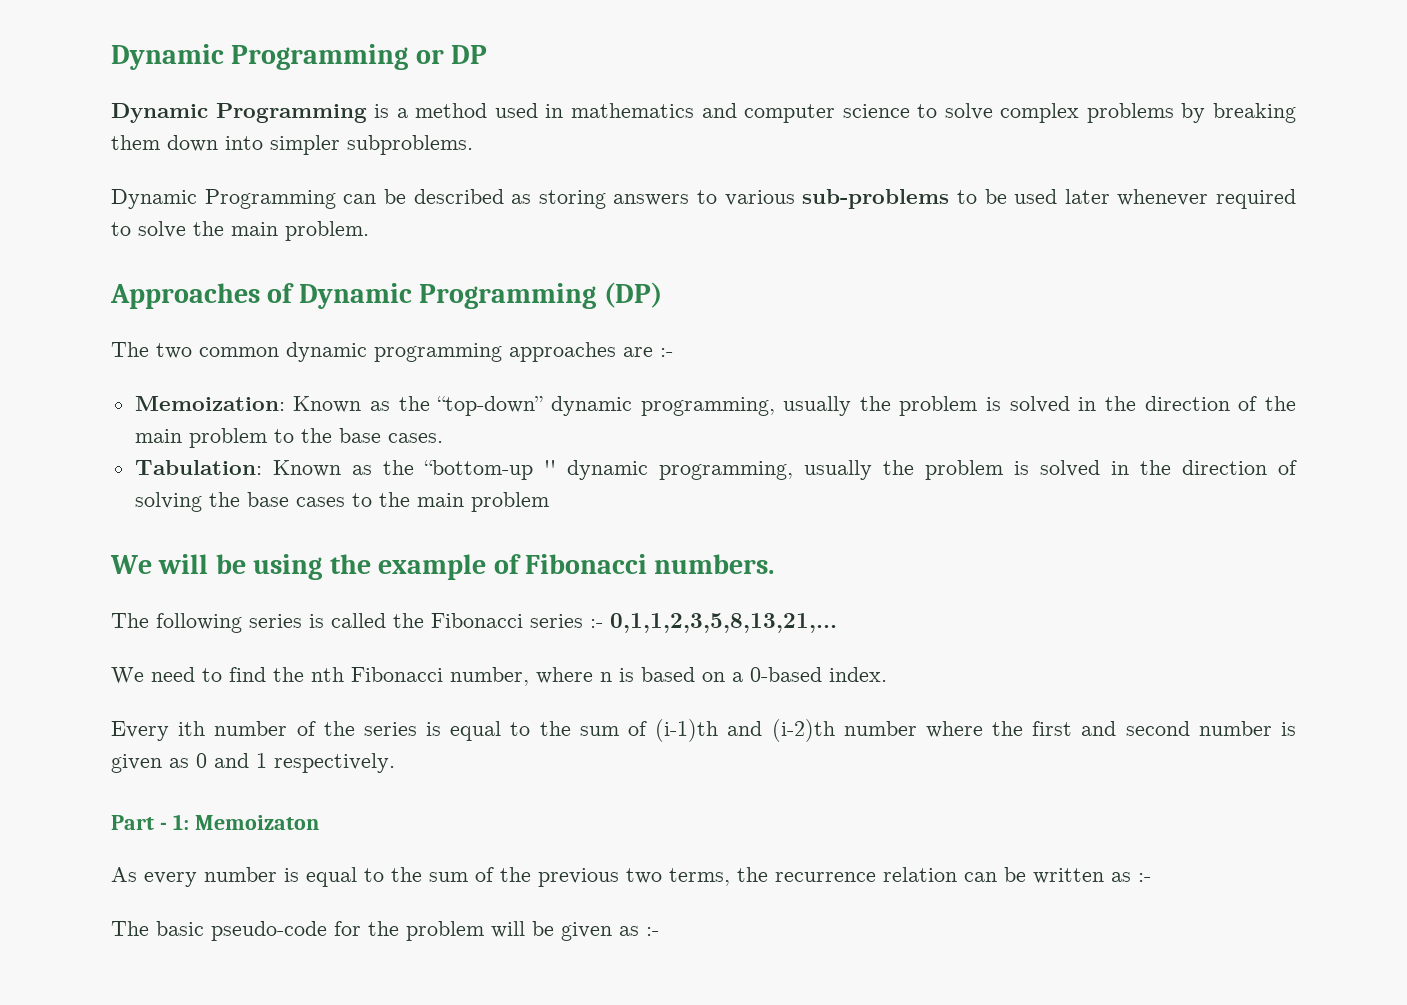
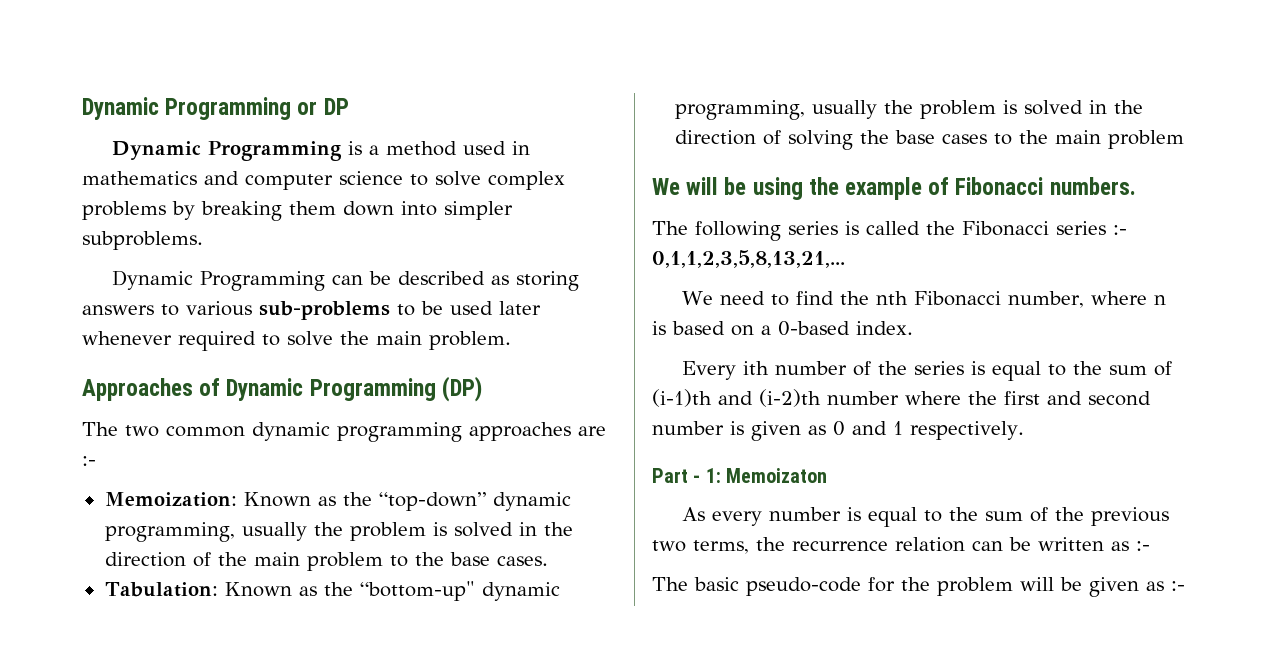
- Tabulation: Known as the “bottom-up '' dynamic programming, usually the problem is solved in the direction of solving the base cases to the main problem
+ Tabulation: Known as the “bottom-up" dynamic programming, usually the problem is solved in the direction of solving the base cases to the main problem

